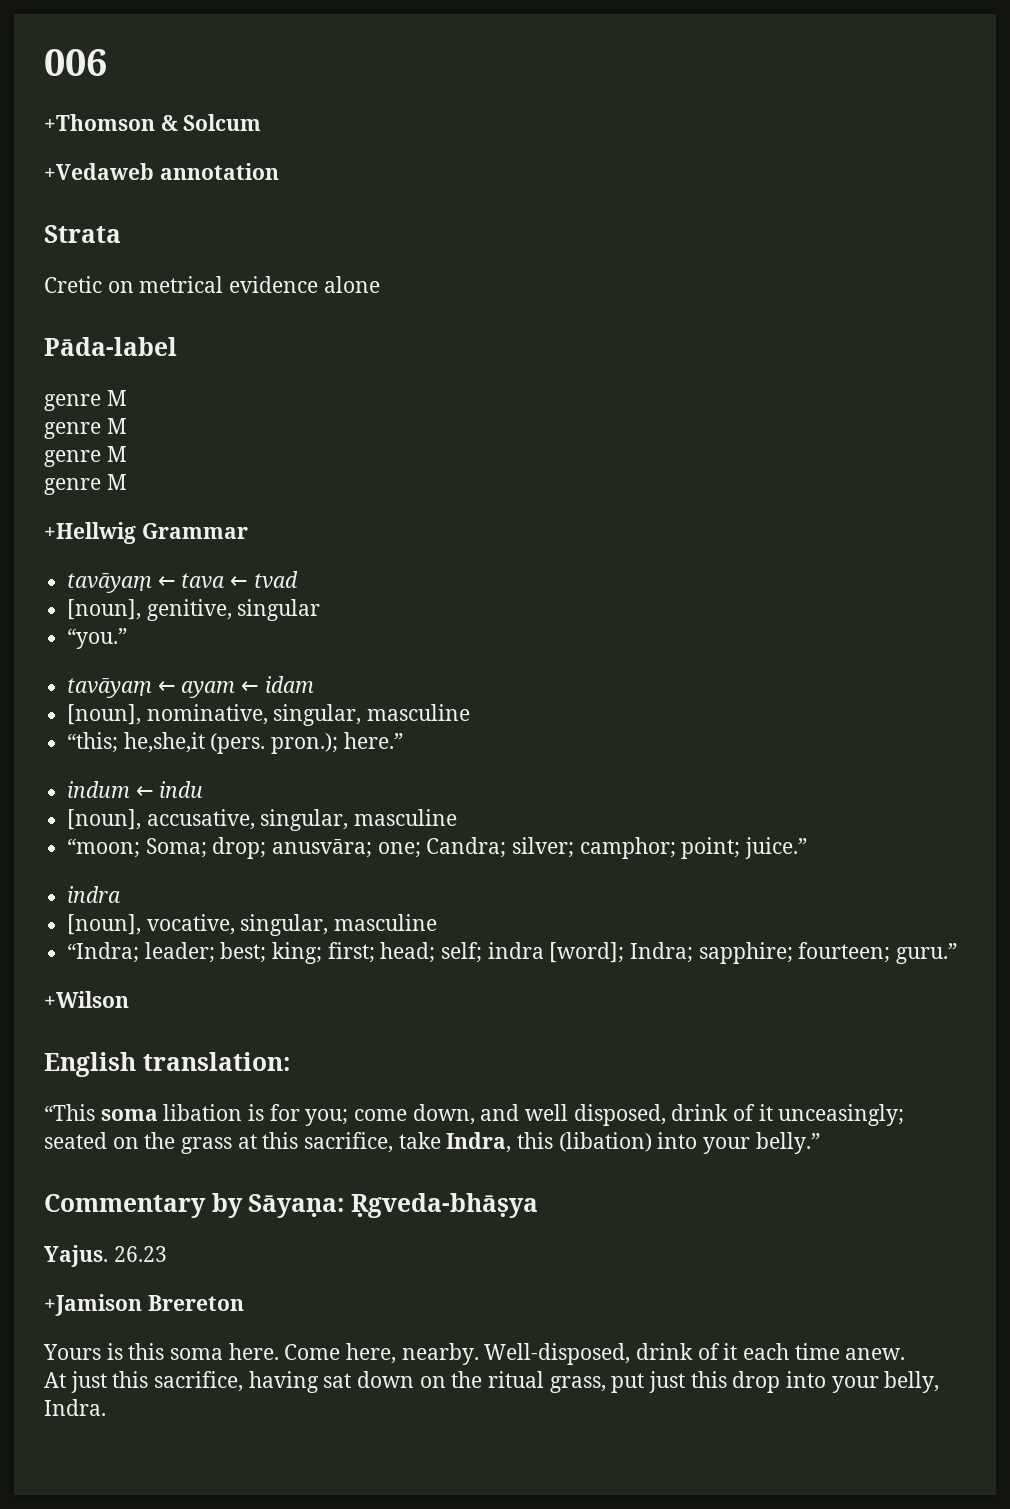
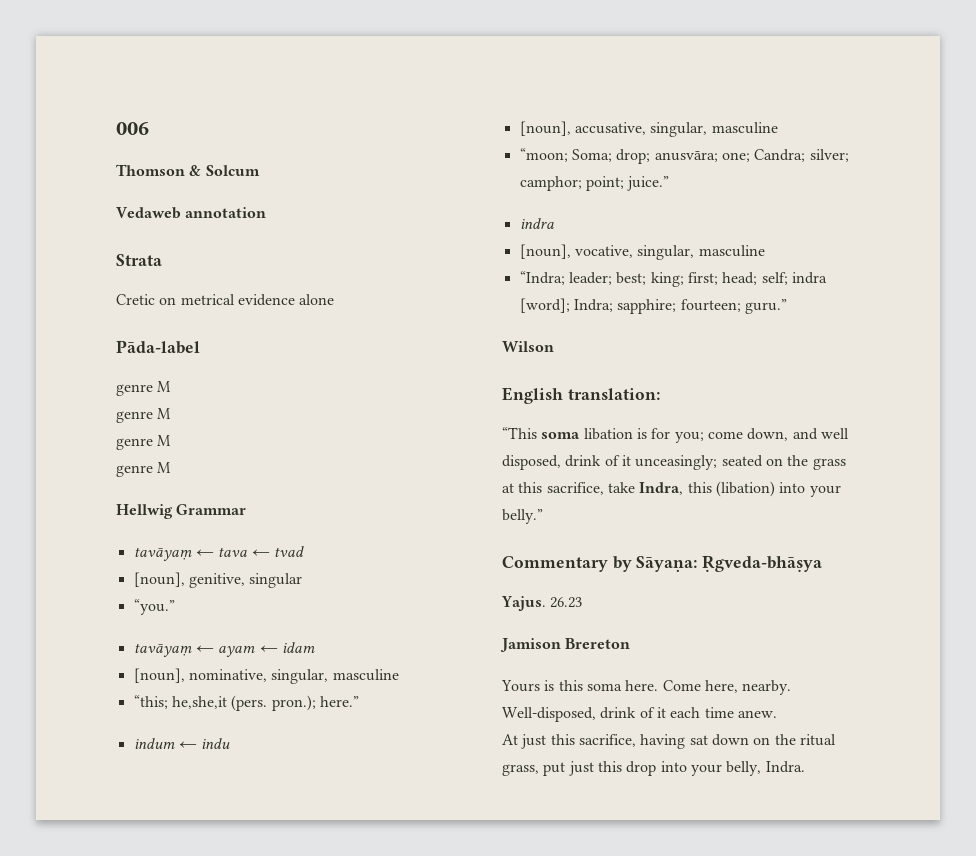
- +Thomson & Solcum
+ Thomson & Solcum
- +Vedaweb annotation
+ Vedaweb annotation
- +Hellwig Grammar
+ Hellwig Grammar
- +Wilson
+ Wilson
- +Jamison Brereton
+ Jamison Brereton

